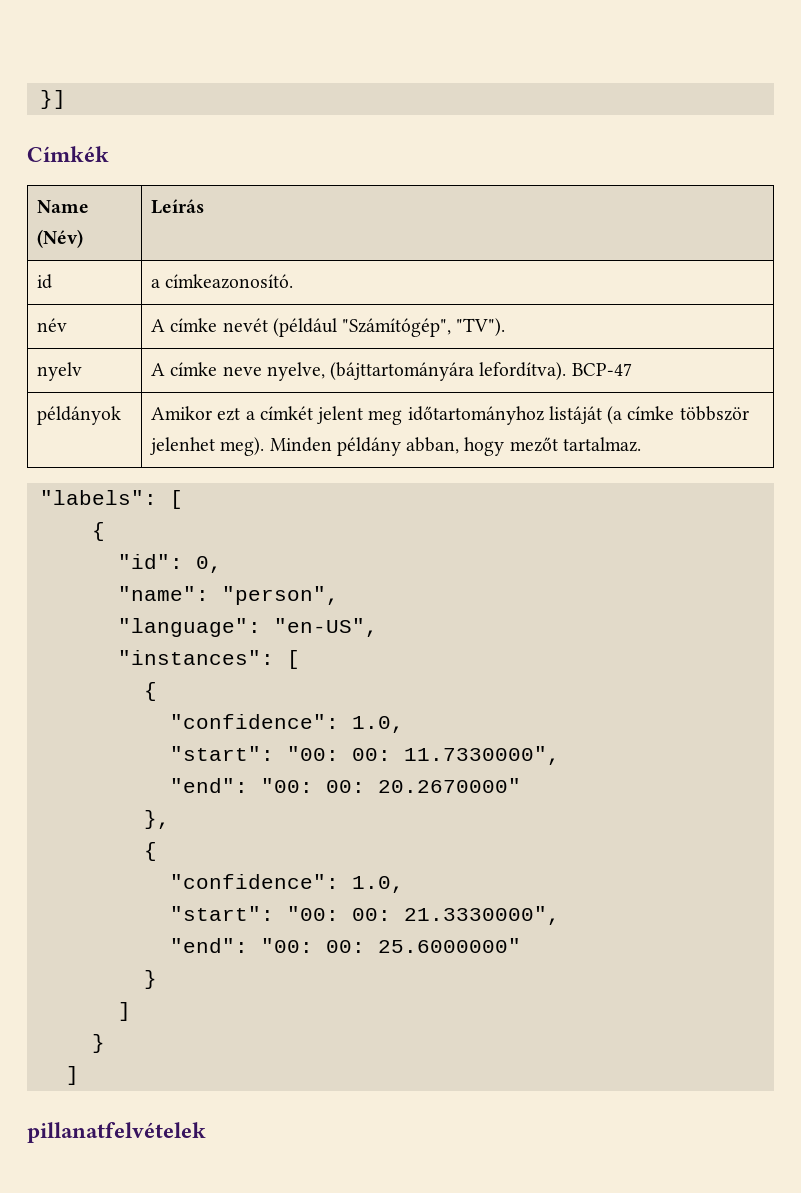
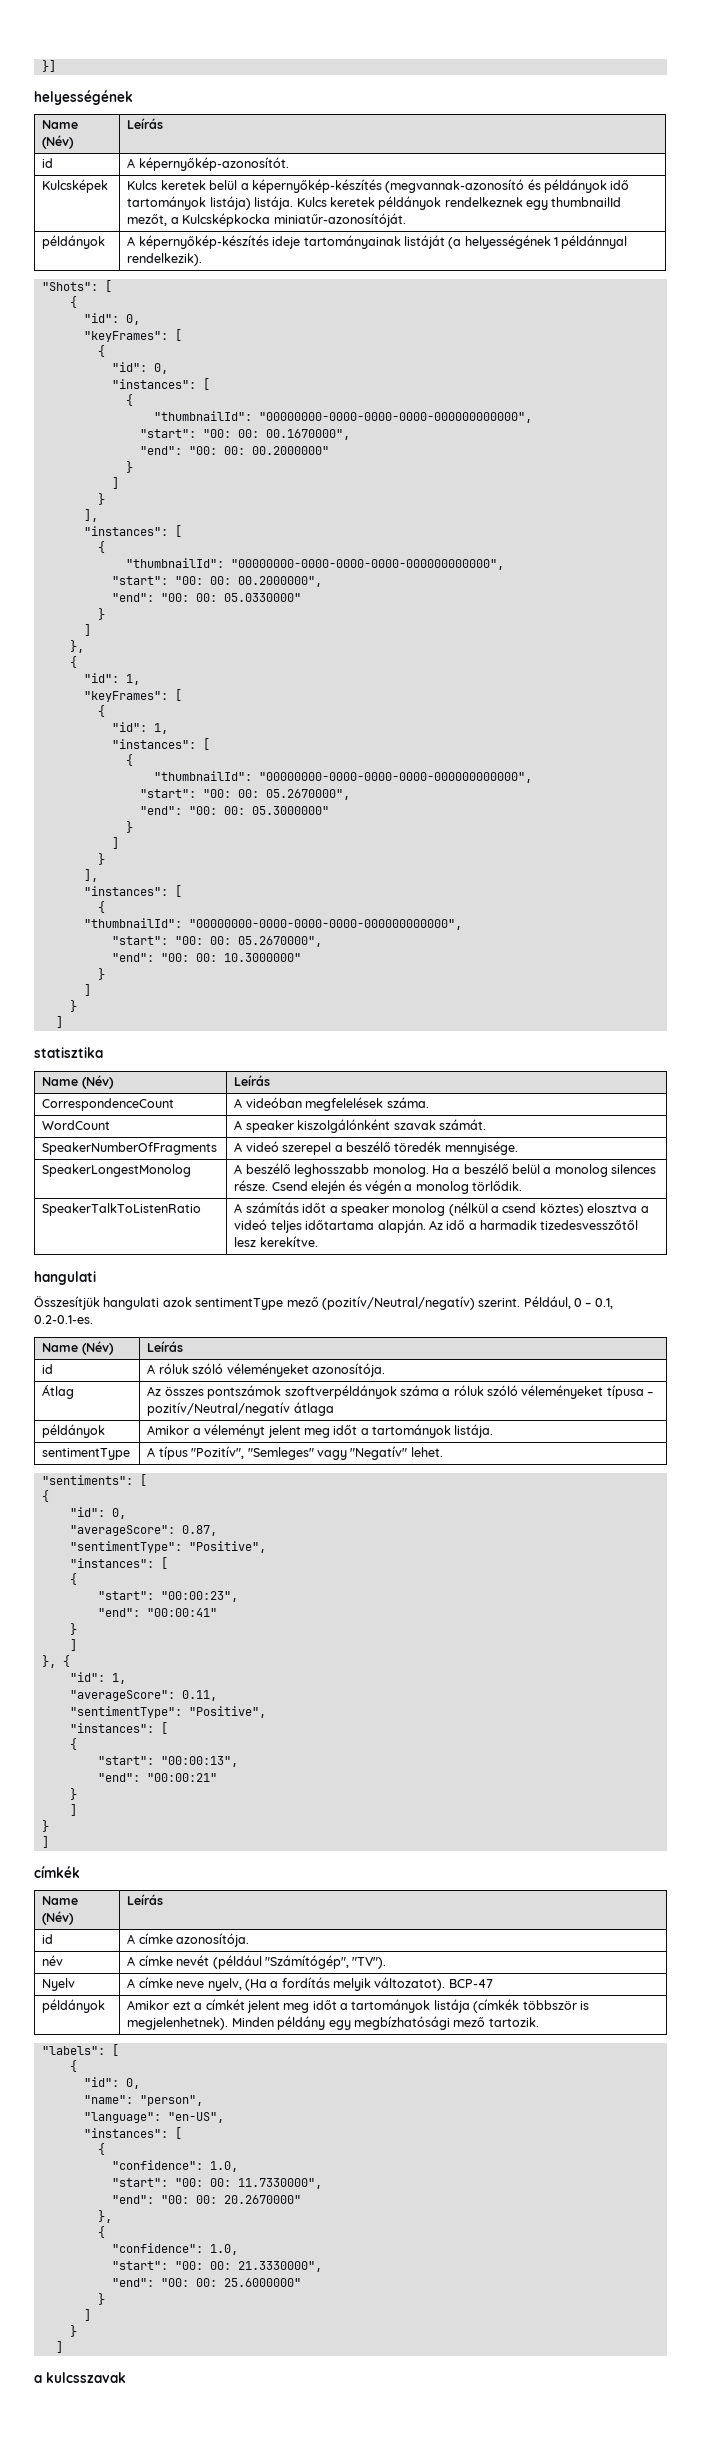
  }]
- Címkék
+ helyességének
  Name (Név) | Leírás
- id | a címkeazonosító.
+ id | A képernyőkép-azonosítót.
+ Kulcsképek | Kulcs keretek belül a képernyőkép-készítés (megvannak-azonosító és példányok idő tartományok listája) listája. Kulcs keretek példányok rendelkeznek egy thumbnailId mezőt, a Kulcsképkocka miniatűr-azonosítóját.
+ példányok | A képernyőkép-készítés ideje tartományainak listáját (a helyességének 1 példánnyal rendelkezik).
+ "Shots": [
+ {
+ "id": 0,
+ "keyFrames": [
+ {
+ "id": 0,
+ "instances": [
+ {
+ "thumbnailId": "00000000-0000-0000-0000-000000000000",
+ "start": "00: 00: 00.1670000",
+ "end": "00: 00: 00.2000000"
+ }
+ ]
+ }
+ ],
+ "instances": [
+ {
+ "thumbnailId": "00000000-0000-0000-0000-000000000000",
+ "start": "00: 00: 00.2000000",
+ "end": "00: 00: 05.0330000"
+ }
+ ]
+ },
+ {
+ "id": 1,
+ "keyFrames": [
+ {
+ "id": 1,
+ "instances": [
+ {
+ "thumbnailId": "00000000-0000-0000-0000-000000000000",
+ "start": "00: 00: 05.2670000",
+ "end": "00: 00: 05.3000000"
+ }
+ ]
+ }
+ ],
+ "instances": [
+ {
+ "thumbnailId": "00000000-0000-0000-0000-000000000000",
+ "start": "00: 00: 05.2670000",
+ "end": "00: 00: 10.3000000"
+ }
+ ]
+ }
+ ]
+ statisztika
+ Name (Név) | Leírás
+ CorrespondenceCount | A videóban megfelelések száma.
+ WordCount | A speaker kiszolgálónként szavak számát.
+ SpeakerNumberOfFragments | A videó szerepel a beszélő töredék mennyisége.
+ SpeakerLongestMonolog | A beszélő leghosszabb monolog. Ha a beszélő belül a monolog silences része. Csend elején és végén a monolog törlődik.
+ SpeakerTalkToListenRatio | A számítás időt a speaker monolog (nélkül a csend köztes) elosztva a videó teljes időtartama alapján. Az idő a harmadik tizedesvesszőtől lesz kerekítve.
+ hangulati
+ Összesítjük hangulati azok sentimentType mező (pozitív/Neutral/negatív) szerint. Például, 0 – 0.1, 0.2-0.1-es.
+ Name (Név) | Leírás
+ id | A róluk szóló véleményeket azonosítója.
+ Átlag | Az összes pontszámok szoftverpéldányok száma a róluk szóló véleményeket típusa – pozitív/Neutral/negatív átlaga
+ példányok | Amikor a véleményt jelent meg időt a tartományok listája.
+ sentimentType | A típus "Pozitív", "Semleges" vagy "Negatív" lehet.
+ "sentiments": [
+ {
+ "id": 0,
+ "averageScore": 0.87,
+ "sentimentType": "Positive",
+ "instances": [
+ {
+ "start": "00:00:23",
+ "end": "00:00:41"
+ }
+ ]
+ }, {
+ "id": 1,
+ "averageScore": 0.11,
+ "sentimentType": "Positive",
+ "instances": [
+ {
+ "start": "00:00:13",
+ "end": "00:00:21"
+ }
+ ]
+ }
+ ]
+ címkék
+ Name (Név) | Leírás
+ id | A címke azonosítója.
- nyelv | A címke neve nyelve, (bájttartományára lefordítva). BCP-47
+ Nyelv | A címke neve nyelv, (Ha a fordítás melyik változatot). BCP-47
- példányok | Amikor ezt a címkét jelent meg időtartományhoz listáját (a címke többször jelenhet meg). Minden példány abban, hogy mezőt tartalmaz.
+ példányok | Amikor ezt a címkét jelent meg időt a tartományok listája (címkék többször is megjelenhetnek). Minden példány egy megbízhatósági mező tartozik.
- pillanatfelvételek
+ a kulcsszavak

